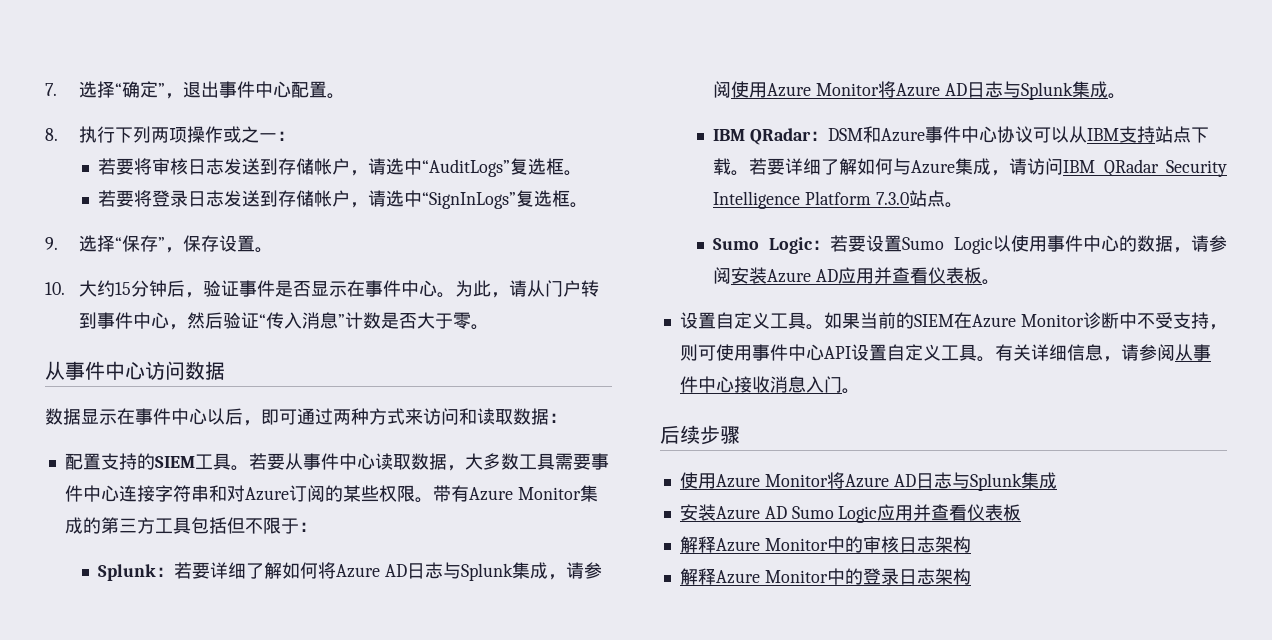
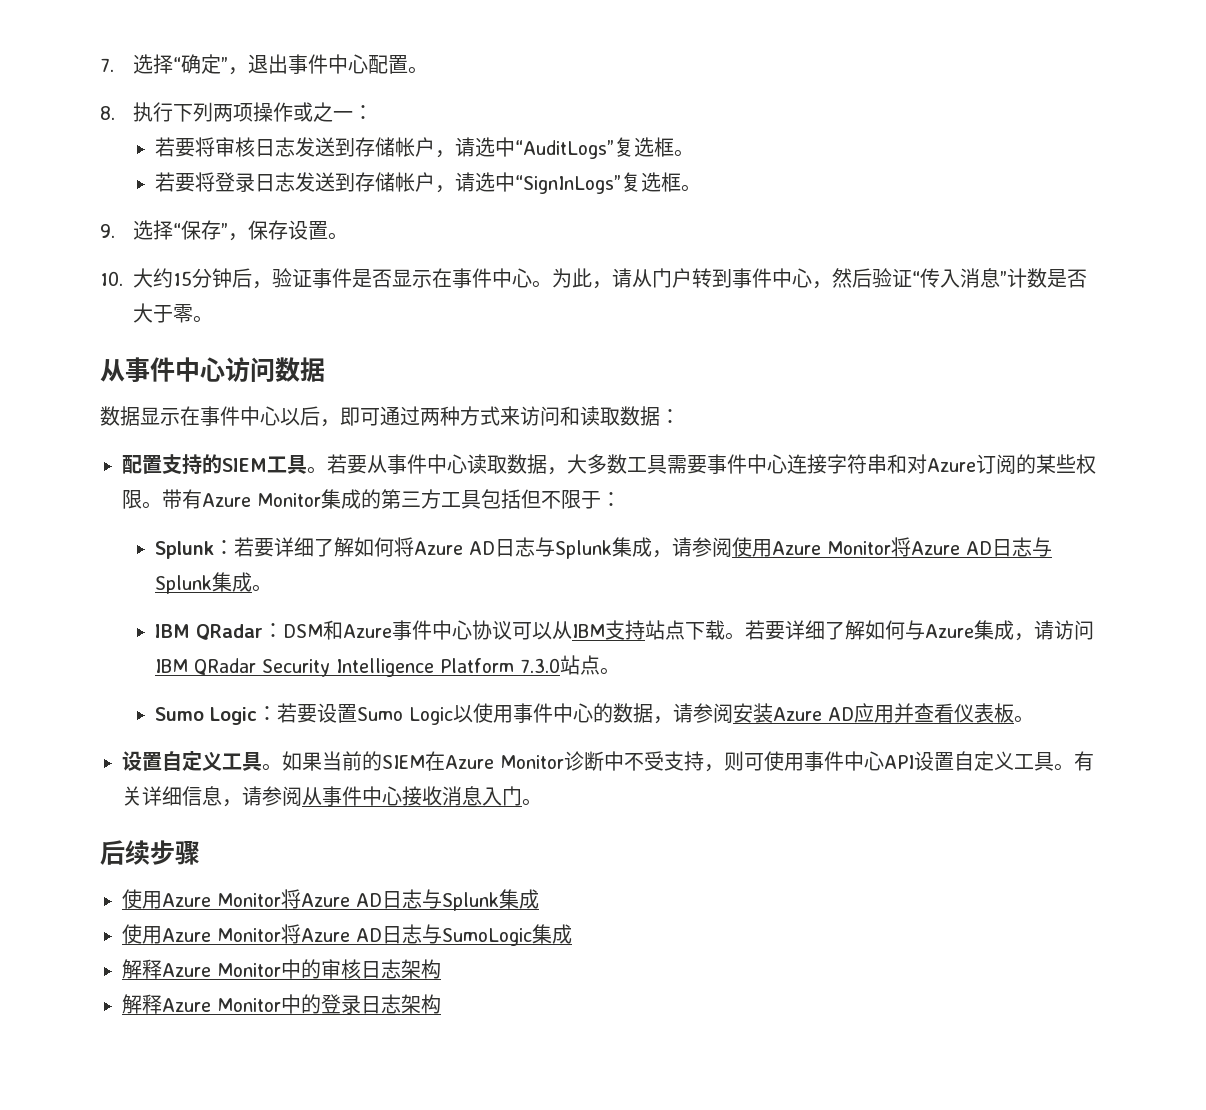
- 安装Azure AD Sumo Logic应用并查看仪表板
+ 使用Azure Monitor将Azure AD日志与SumoLogic集成

